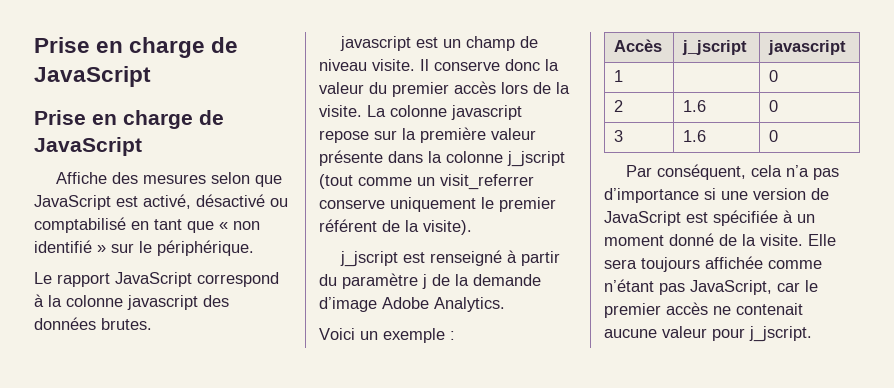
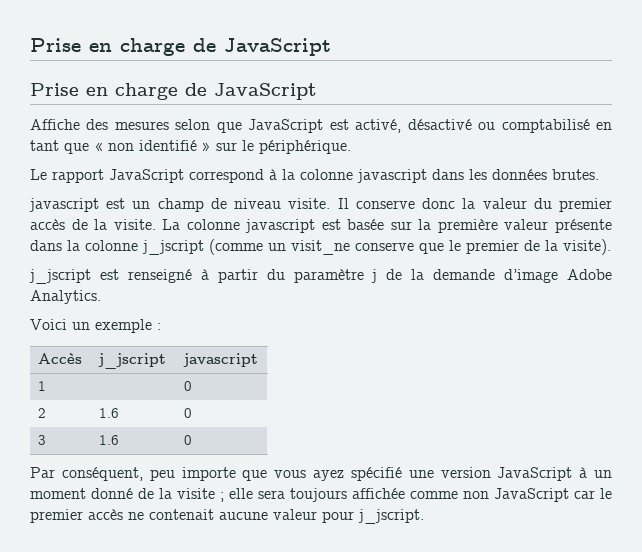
- Le rapport JavaScript correspond à la colonne javascript des données brutes.
+ Le rapport JavaScript correspond à la colonne javascript dans les données brutes.
- Il conserve donc la valeur du premier accès lors de la visite.
+ Il conserve donc la valeur du premier accès de la visite.
- La colonne javascript repose sur la première valeur présente dans la colonne j_jscript (tout comme un visit_referrer conserve uniquement le premier référent de la visite).
+ La colonne javascript est basée sur la première valeur présente dans la colonne j_jscript (comme un visit_ne conserve que le premier de la visite).
- Par conséquent, cela n’a pas d’importance si une version de JavaScript est spécifiée à un moment donné de la visite. Elle sera toujours affichée comme n’étant pas JavaScript, car le premier accès ne contenait aucune valeur pour j_jscript.
+ Par conséquent, peu importe que vous ayez spécifié une version JavaScript à un moment donné de la visite ; elle sera toujours affichée comme non JavaScript car le premier accès ne contenait aucune valeur pour j_jscript.

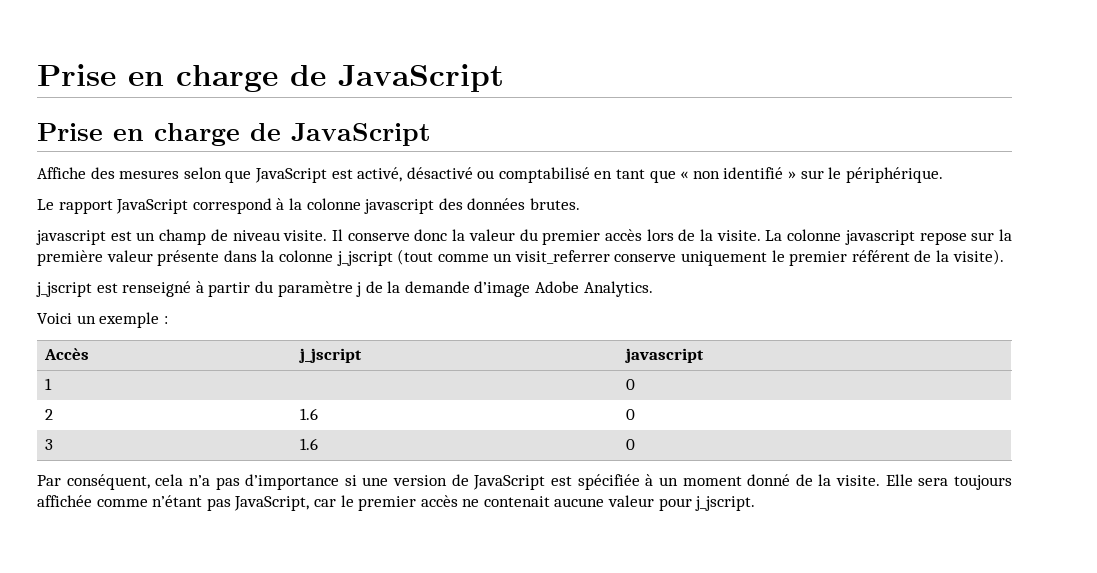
- Le rapport JavaScript correspond à la colonne javascript dans les données brutes.
+ Le rapport JavaScript correspond à la colonne javascript des données brutes.
- Il conserve donc la valeur du premier accès de la visite.
+ Il conserve donc la valeur du premier accès lors de la visite.
- La colonne javascript est basée sur la première valeur présente dans la colonne j_jscript (comme un visit_ne conserve que le premier de la visite).
+ La colonne javascript repose sur la première valeur présente dans la colonne j_jscript (tout comme un visit_referrer conserve uniquement le premier référent de la visite).
- Par conséquent, peu importe que vous ayez spécifié une version JavaScript à un moment donné de la visite ; elle sera toujours affichée comme non JavaScript car le premier accès ne contenait aucune valeur pour j_jscript.
+ Par conséquent, cela n’a pas d’importance si une version de JavaScript est spécifiée à un moment donné de la visite. Elle sera toujours affichée comme n’étant pas JavaScript, car le premier accès ne contenait aucune valeur pour j_jscript.

